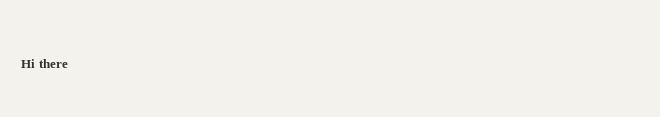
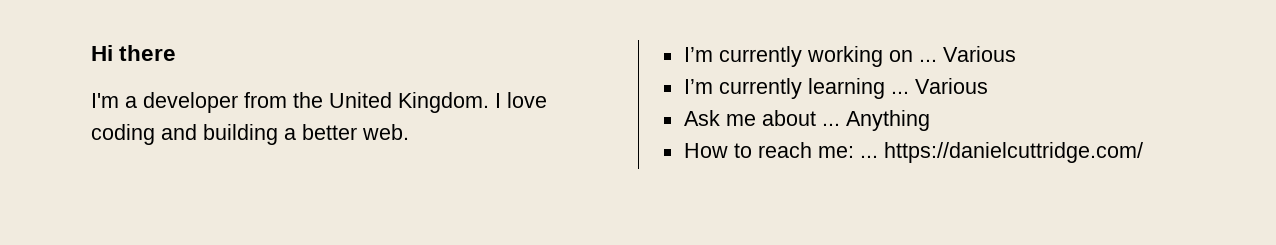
+ I'm a developer from the United Kingdom. I love coding and building a better web.
+ I’m currently working on ... Various
+ I’m currently learning ... Various
+ Ask me about ... Anything
+ How to reach me: ... https://danielcuttridge.com/

